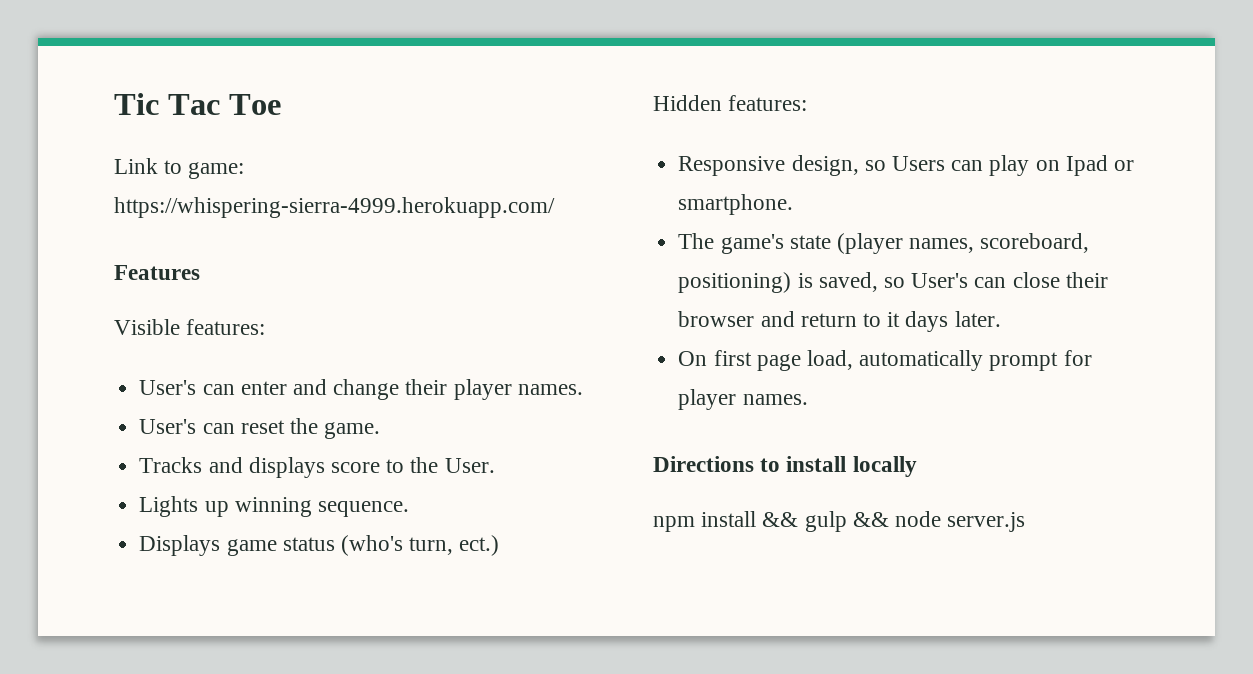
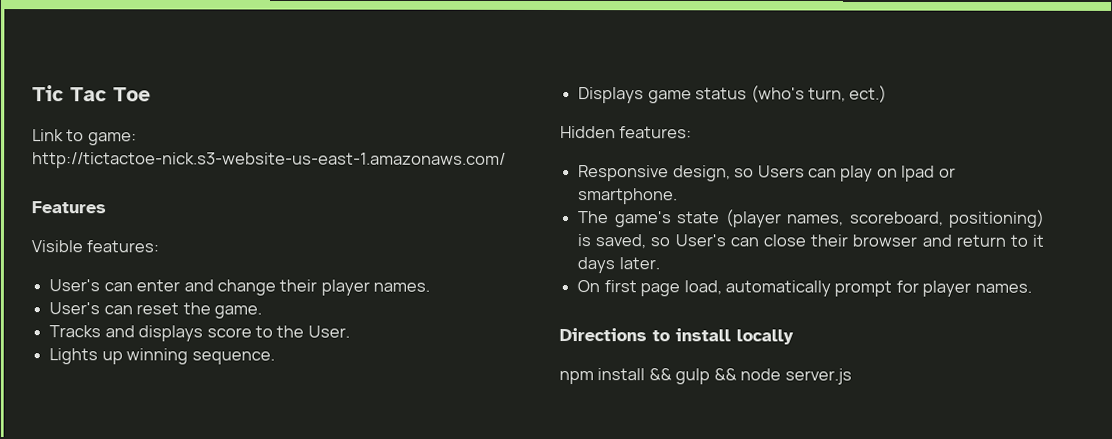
- Link to game: https://whispering-sierra-4999.herokuapp.com/
+ Link to game: http://tictactoe-nick.s3-website-us-east-1.amazonaws.com/

